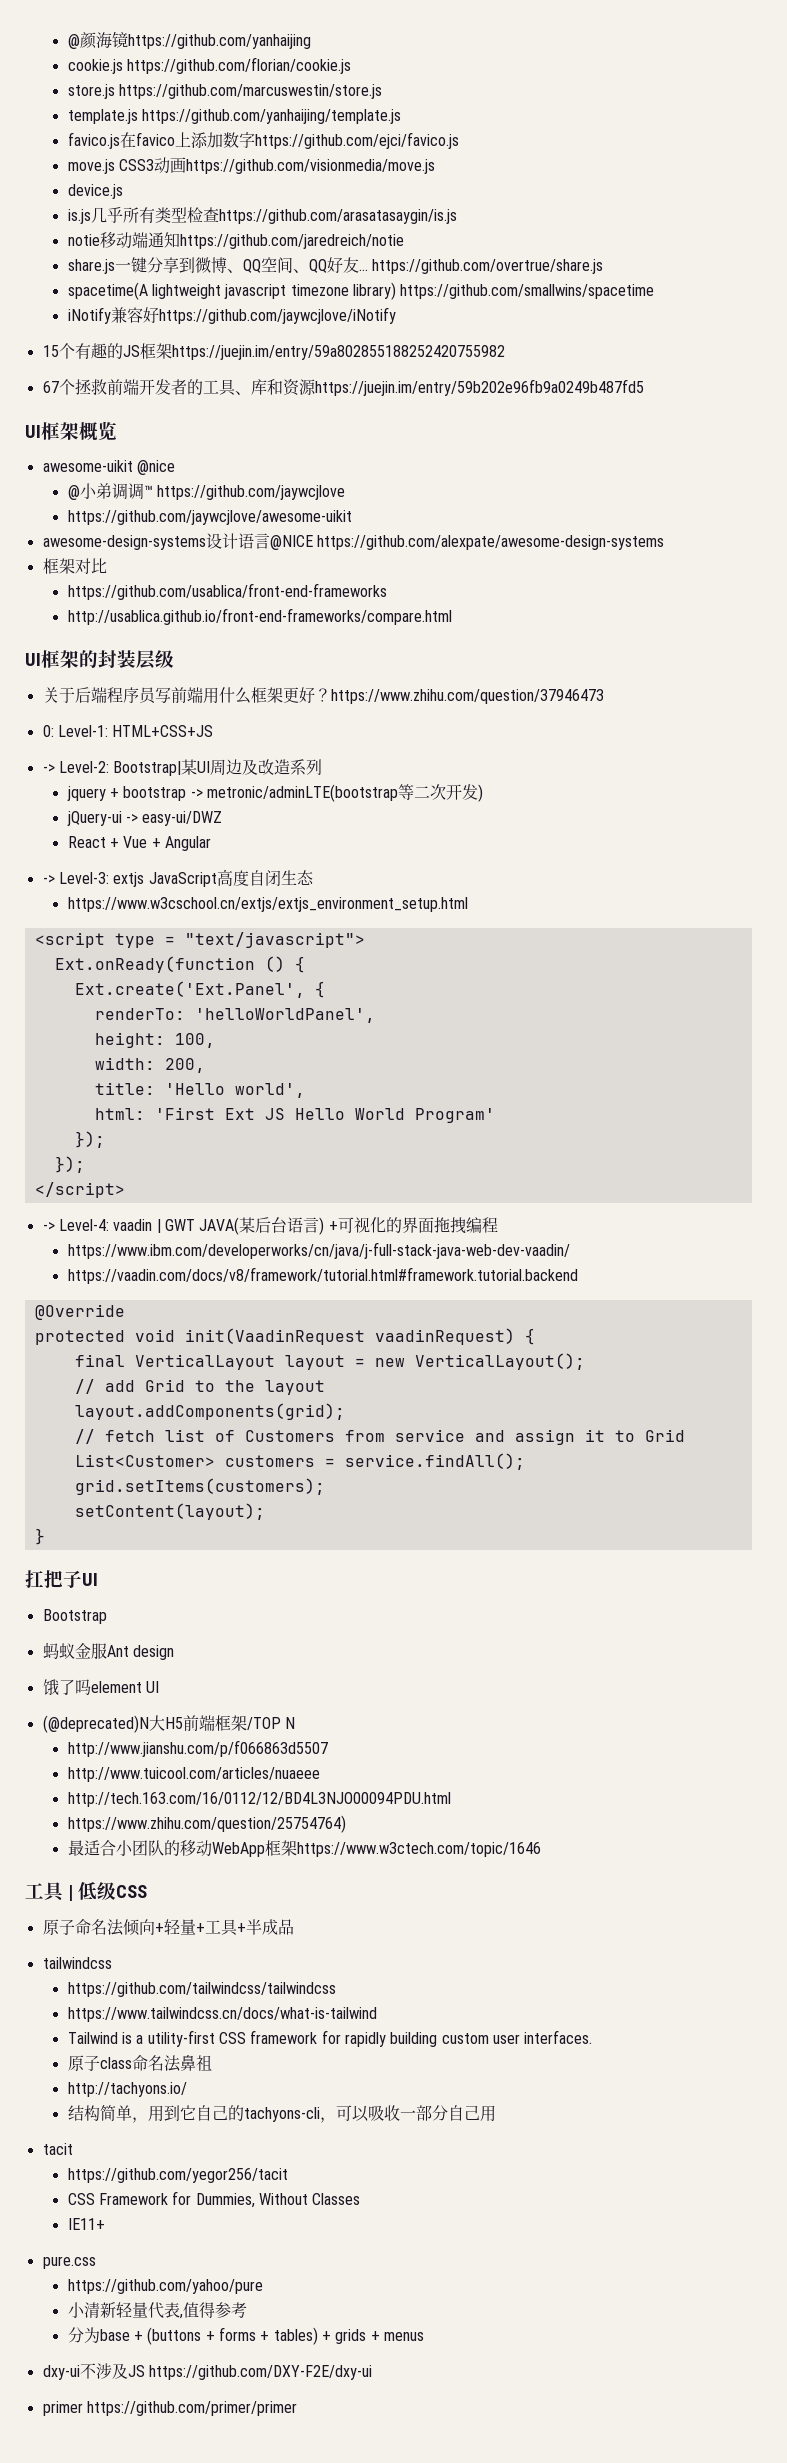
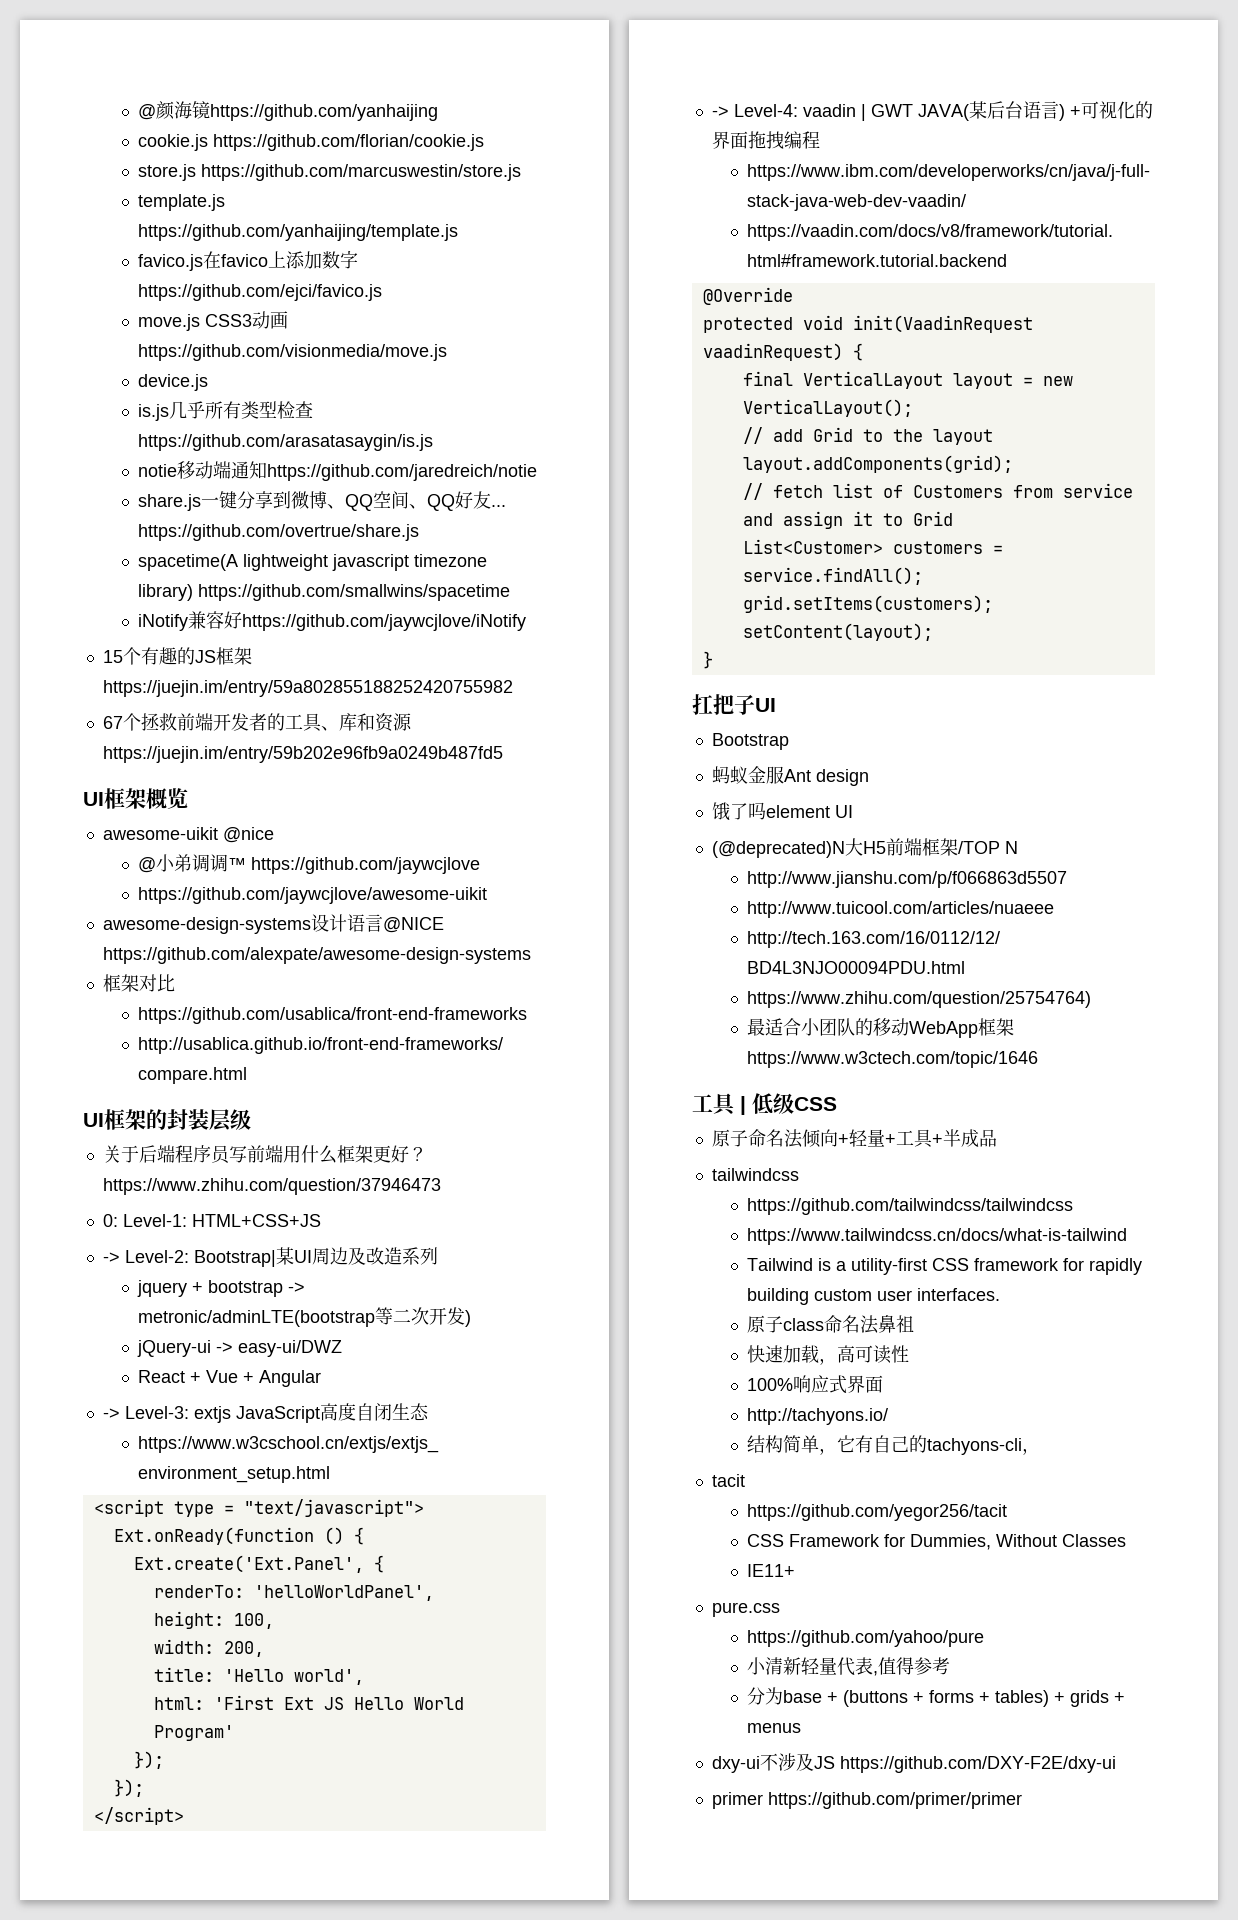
+ 快速加载，高可读性
+ 100%响应式界面
- 结构简单，用到它自己的tachyons-cli，可以吸收一部分自己用
+ 结构简单，它有自己的tachyons-cli，

